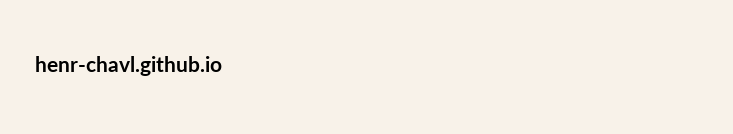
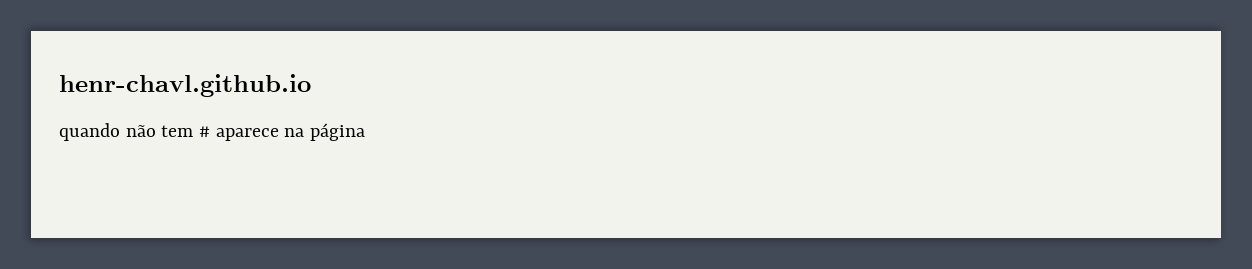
+ quando não tem # aparece na página

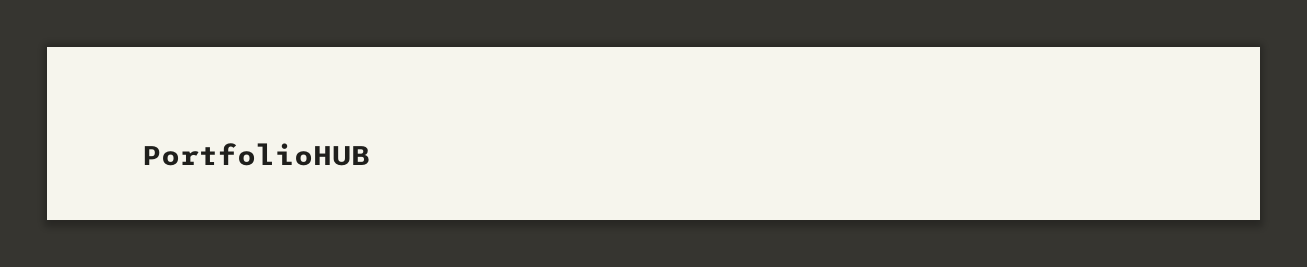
- henr-chavl.github.io
- quando não tem # aparece na página
+ PortfolioHUB

